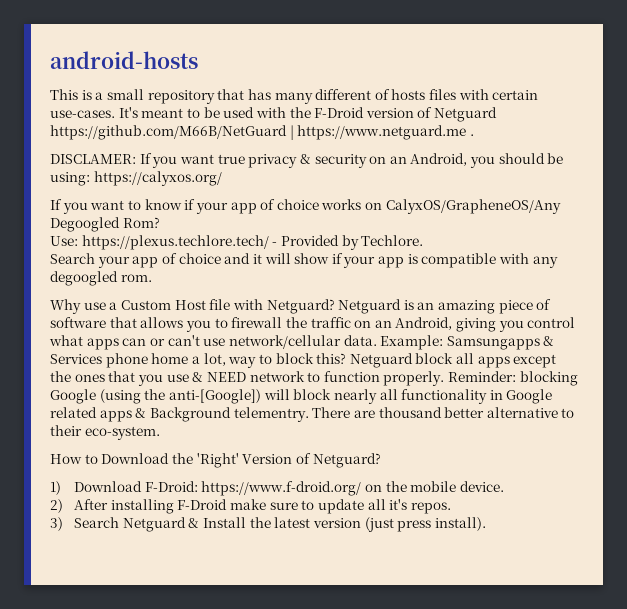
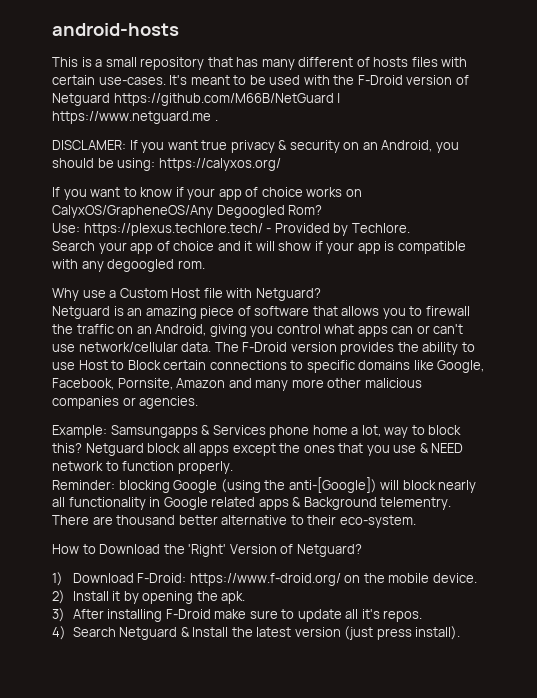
- Why use a Custom Host file with Netguard? Netguard is an amazing piece of software that allows you to firewall the traffic on an Android, giving you control what apps can or can't use network/cellular data. Example: Samsungapps & Services phone home a lot, way to block this?
+ Why use a Custom Host file with Netguard?
+ Netguard is an amazing piece of software that allows you to firewall the traffic on an Android, giving you control what apps can or can't use network/cellular data. The F-Droid version provides the ability to use Host to Block certain connections to specific domains like Google, Facebook, Pornsite, Amazon and many more other malicious companies or agencies.
+ Example: Samsungapps & Services phone home a lot, way to block this?
- Netguard block all apps except the ones that you use & NEED network to function properly. Reminder: blocking Google (using the anti-[Google]) will block nearly all functionality in Google related apps & Background telementry.
+ Netguard block all apps except the ones that you use & NEED network to function properly.
+ Reminder: blocking Google (using the anti-[Google]) will block nearly all functionality in Google related apps & Background telementry.
- 2) After installing F-Droid make sure to update all it's repos.
+ 2) Install it by opening the apk.
+ 3) After installing F-Droid make sure to update all it's repos.
- 3) Search Netguard & Install the latest version (just press install).
+ 4) Search Netguard & Install the latest version (just press install).

